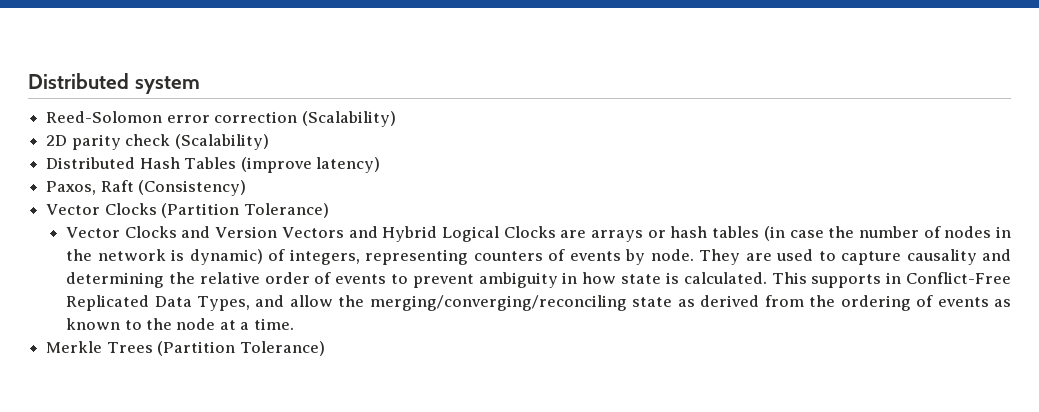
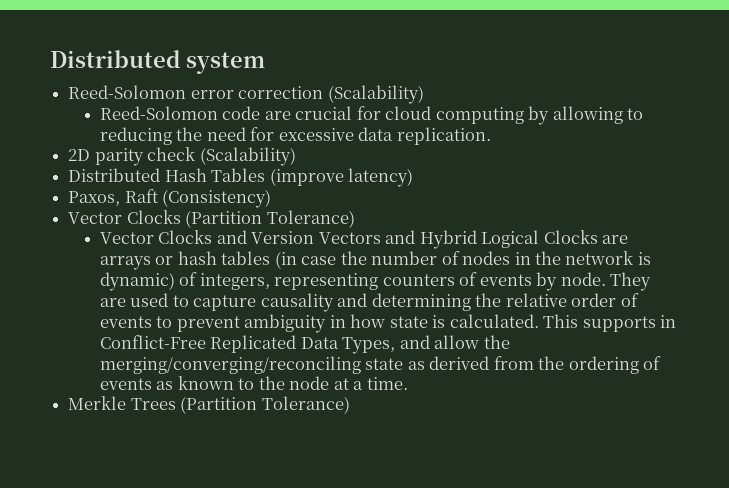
+ Reed-Solomon code are crucial for cloud computing by allowing to reducing the need for excessive data replication.

